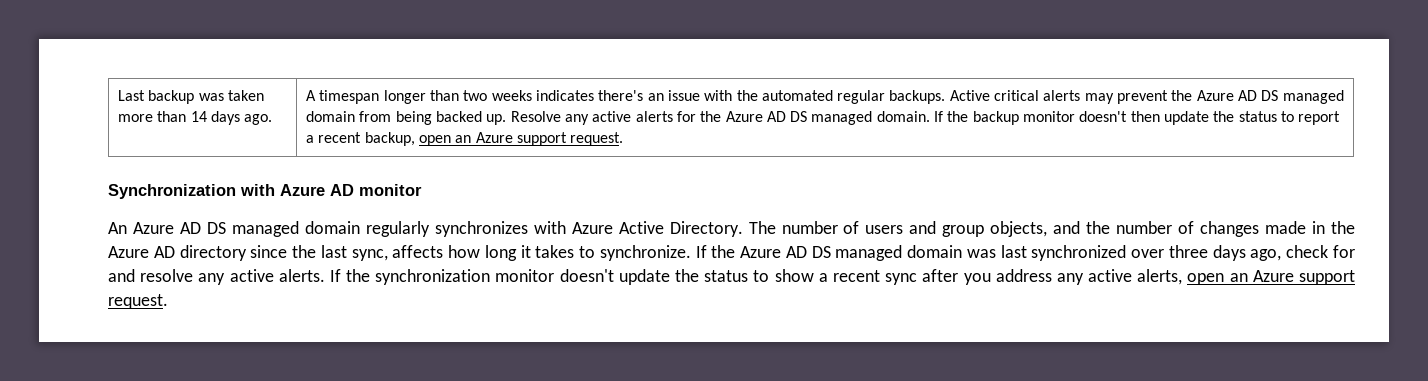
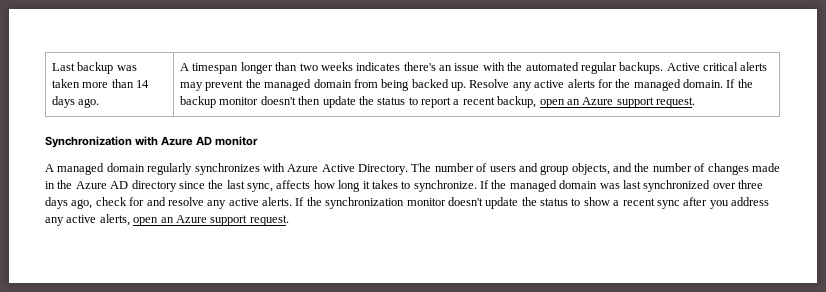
- Active critical alerts may prevent the Azure AD DS managed domain from being backed up.
+ Active critical alerts may prevent the managed domain from being backed up.
- Resolve any active alerts for the Azure AD DS managed domain.
+ Resolve any active alerts for the managed domain.
- An Azure AD DS managed domain regularly synchronizes with Azure Active Directory.
+ A managed domain regularly synchronizes with Azure Active Directory.
- If the Azure AD DS managed domain was last synchronized over three days ago, check for and resolve any active alerts.
+ If the managed domain was last synchronized over three days ago, check for and resolve any active alerts.

